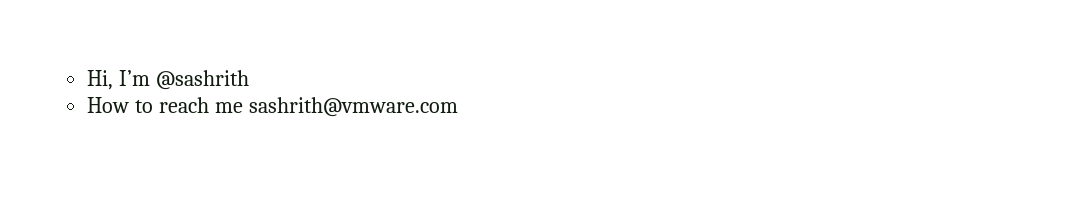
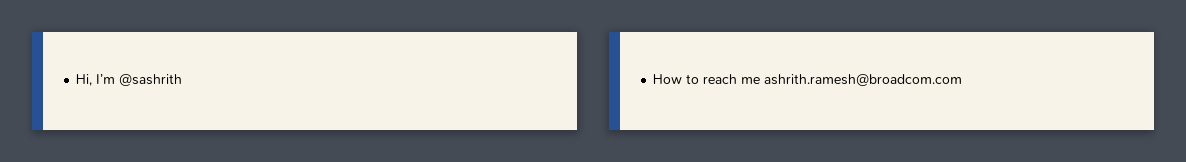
- How to reach me sashrith@vmware.com
+ How to reach me ashrith.ramesh@broadcom.com

